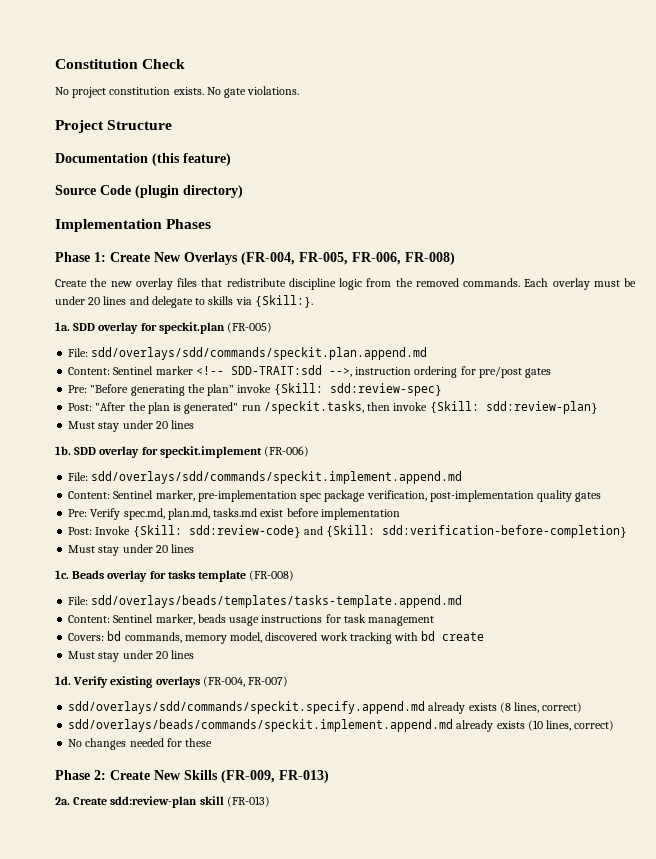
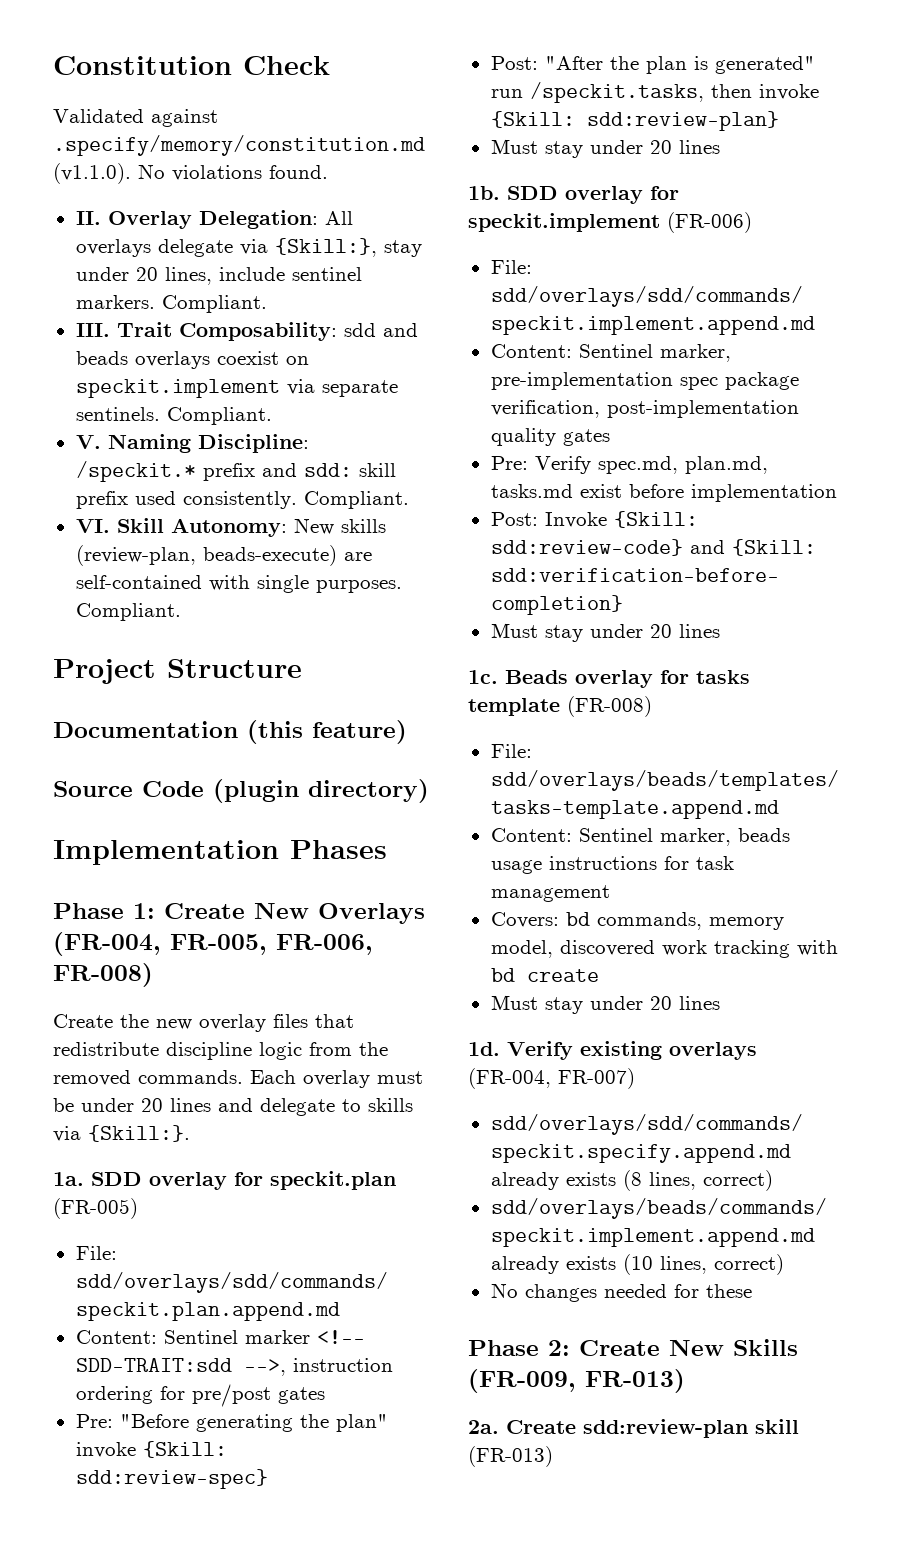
- No project constitution exists. No gate violations.
+ Validated against .specify/memory/constitution.md (v1.1.0). No violations found.
+ II. Overlay Delegation: All overlays delegate via {Skill:}, stay under 20 lines, include sentinel markers. Compliant.
+ III. Trait Composability: sdd and beads overlays coexist on speckit.implement via separate sentinels. Compliant.
+ V. Naming Discipline: /speckit.* prefix and sdd: skill prefix used consistently. Compliant.
+ VI. Skill Autonomy: New skills (review-plan, beads-execute) are self-contained with single purposes. Compliant.

